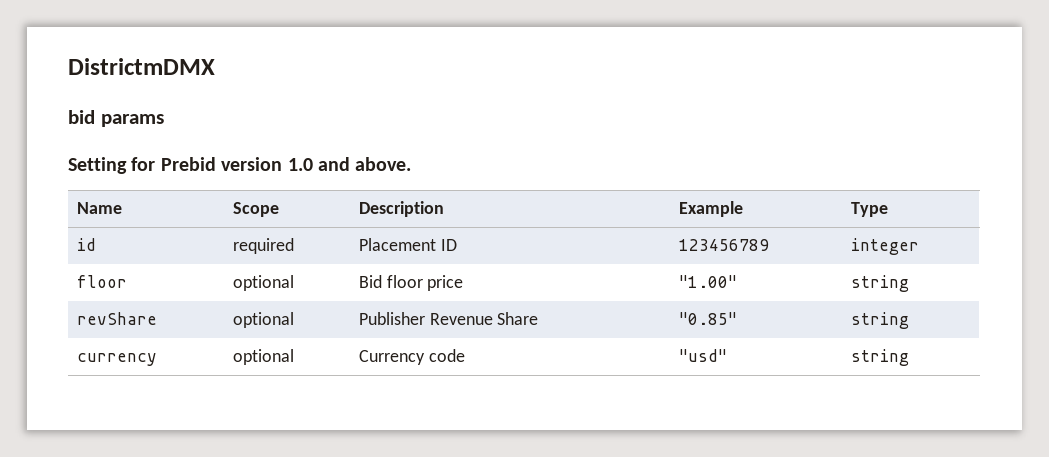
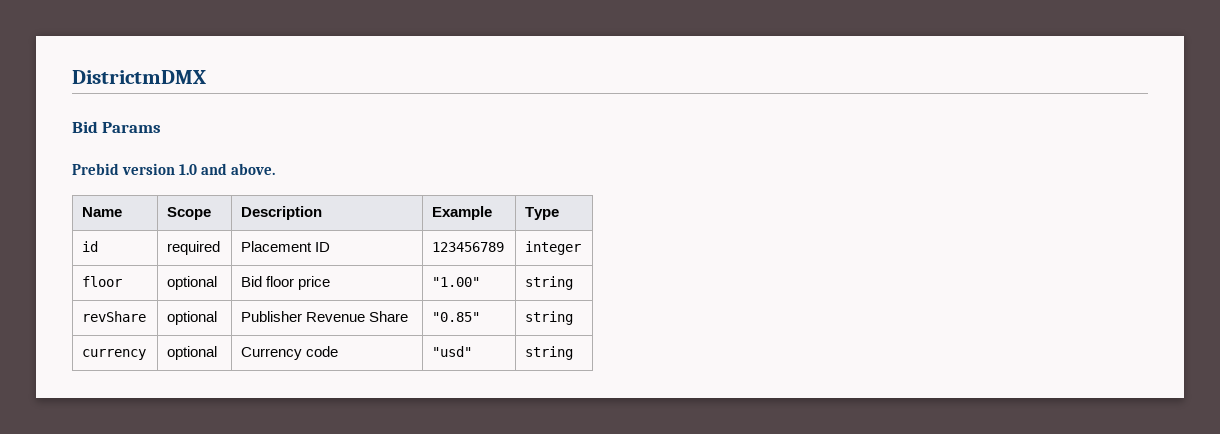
- bid params
- Setting for Prebid version 1.0 and above.
+ Bid Params
+ Prebid version 1.0 and above.

